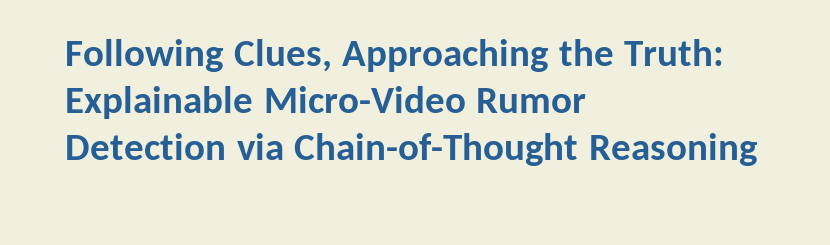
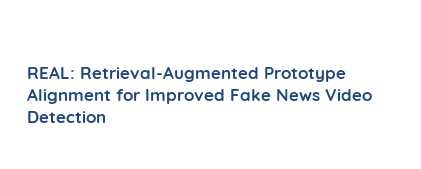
- Following Clues, Approaching the Truth: Explainable Micro-Video Rumor Detection via Chain-of-Thought Reasoning
+ REAL: Retrieval-Augmented Prototype Alignment for Improved Fake News Video Detection

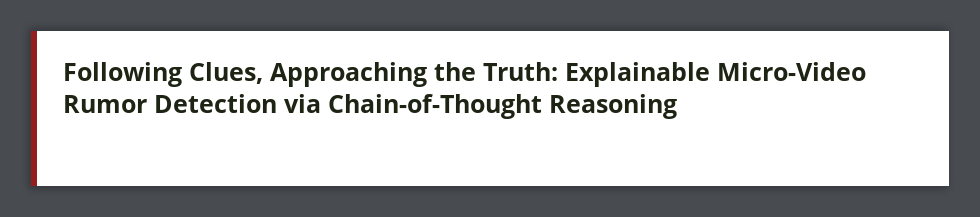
- REAL: Retrieval-Augmented Prototype Alignment for Improved Fake News Video Detection
+ Following Clues, Approaching the Truth: Explainable Micro-Video Rumor Detection via Chain-of-Thought Reasoning

